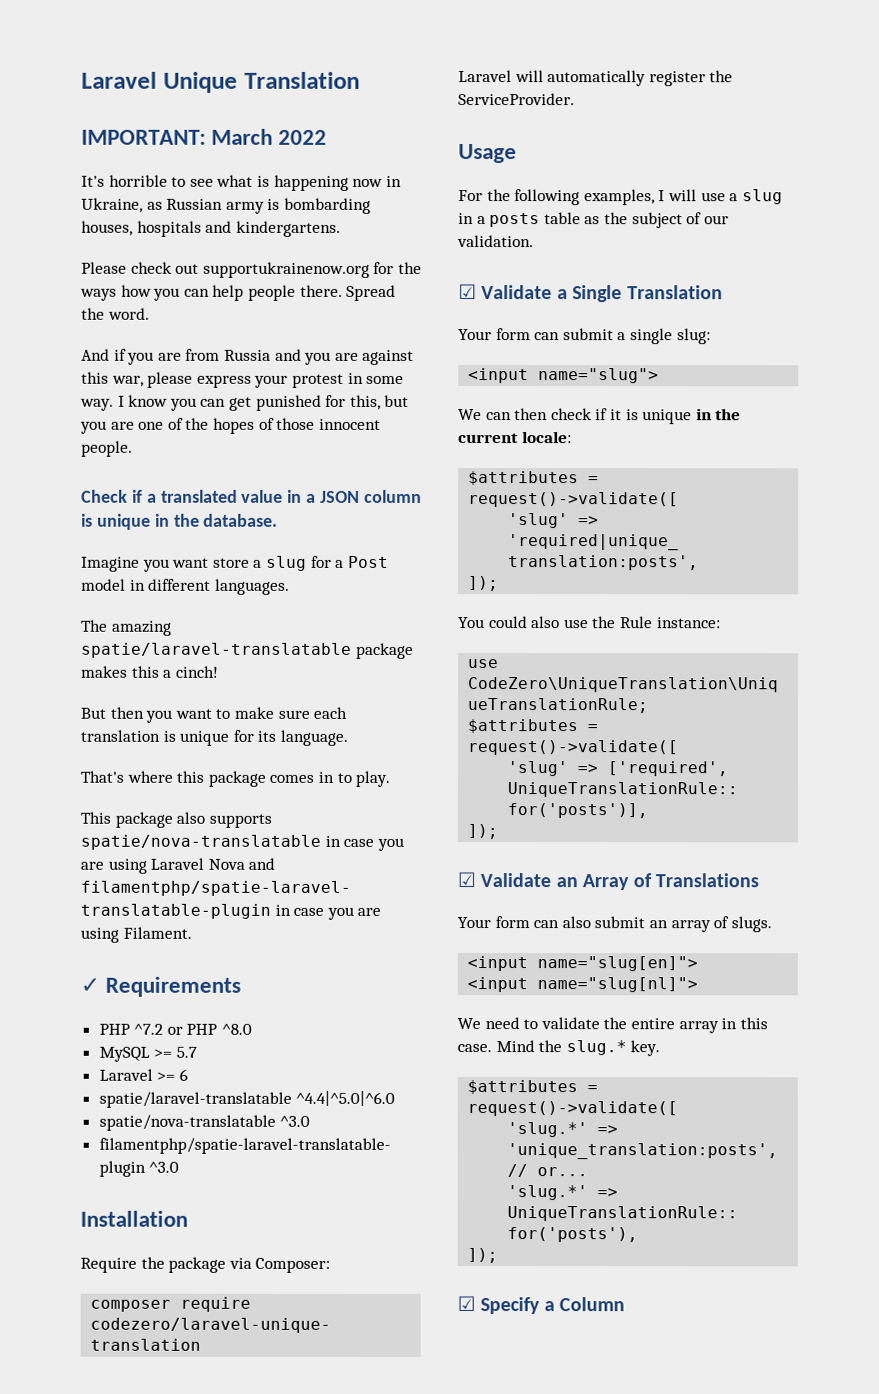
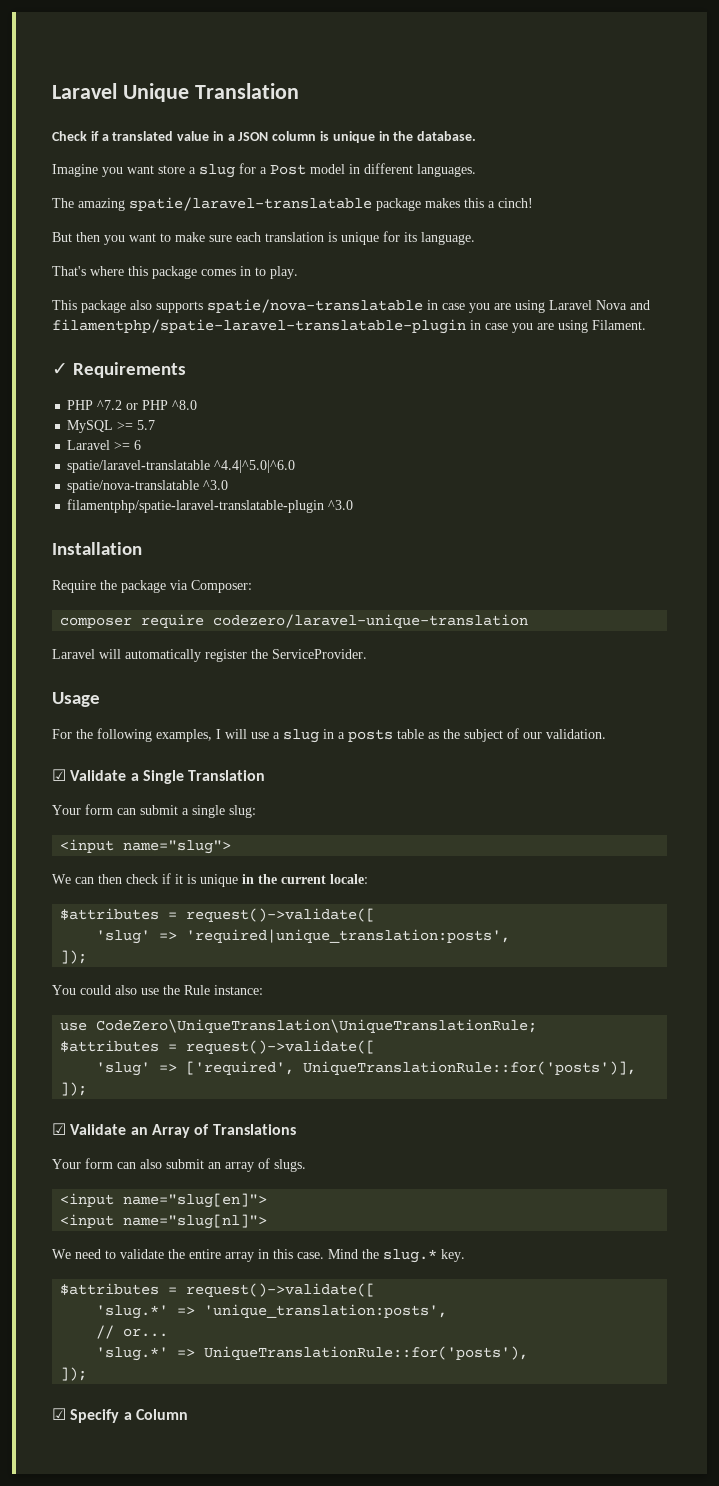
- IMPORTANT: March 2022
- It's horrible to see what is happening now in Ukraine, as Russian army is bombarding houses, hospitals and kindergartens.
- Please check out supportukrainenow.org for the ways how you can help people there. Spread the word.
- And if you are from Russia and you are against this war, please express your protest in some way. I know you can get punished for this, but you are one of the hopes of those innocent people.

